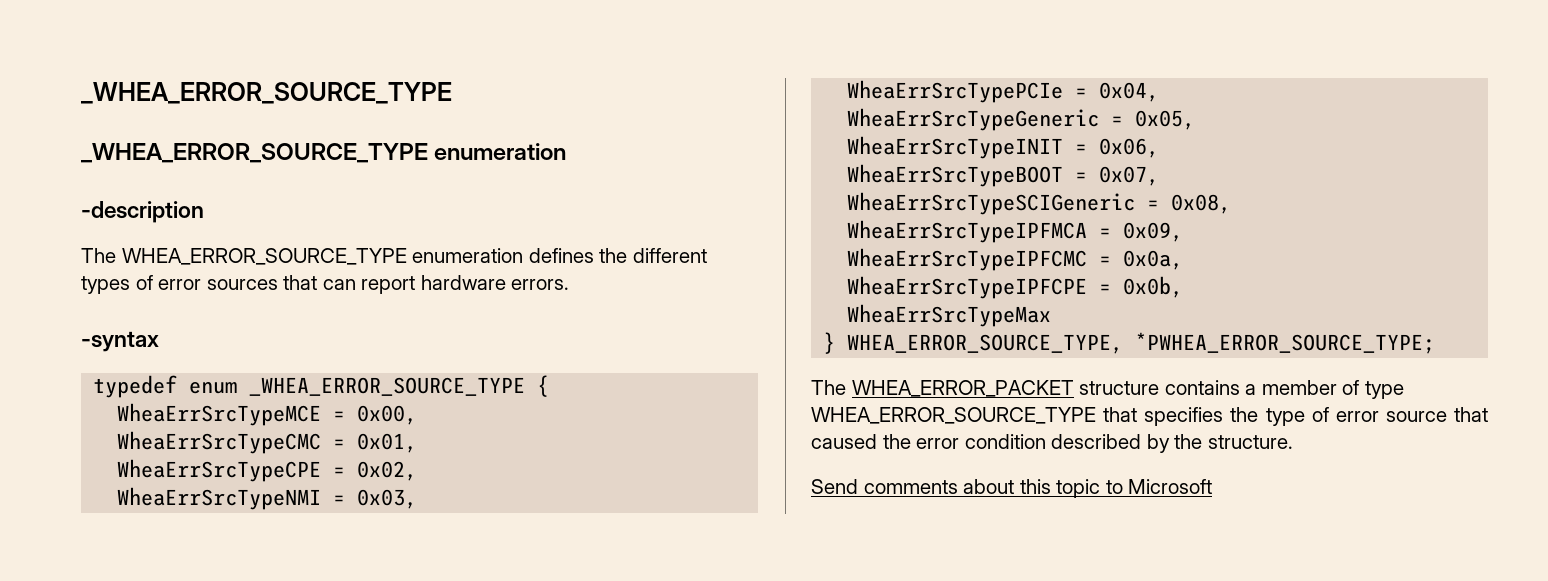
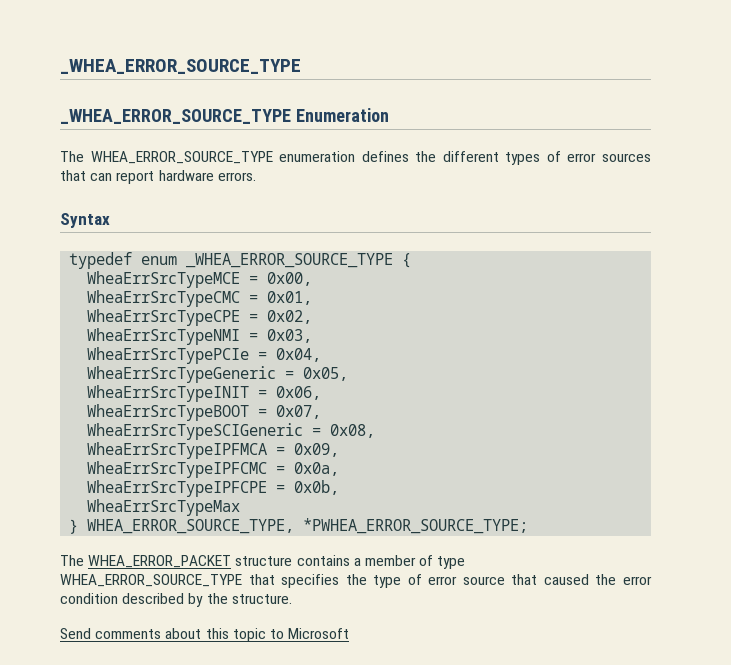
- _WHEA_ERROR_SOURCE_TYPE enumeration
- -description
+ _WHEA_ERROR_SOURCE_TYPE Enumeration
- -syntax
+ Syntax

